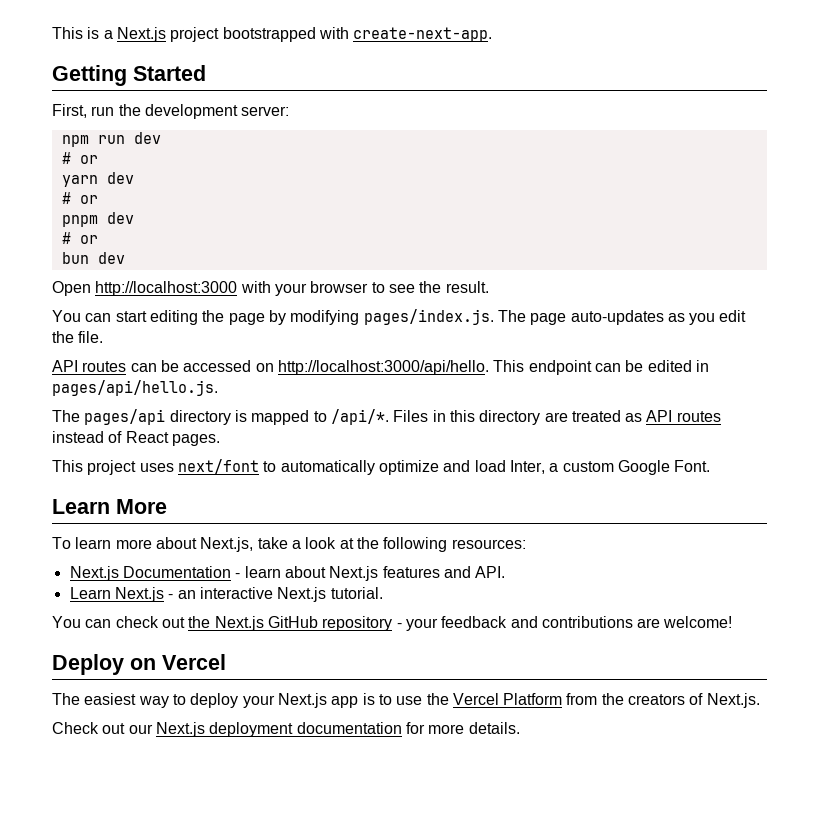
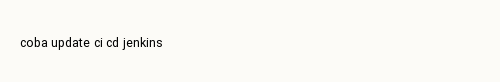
- This is a Next.js project bootstrapped with create-next-app.
- Getting Started
- First, run the development server:
- npm run dev
- # or
- yarn dev
- # or
- pnpm dev
- # or
- bun dev
- Open http://localhost:3000 with your browser to see the result.
- You can start editing the page by modifying pages/index.js. The page auto-updates as you edit the file.
- API routes can be accessed on http://localhost:3000/api/hello. This endpoint can be edited in pages/api/hello.js.
- The pages/api directory is mapped to /api/*. Files in this directory are treated as API routes instead of React pages.
- This project uses next/font to automatically optimize and load Inter, a custom Google Font.
- Learn More
- To learn more about Next.js, take a look at the following resources:
- Next.js Documentation - learn about Next.js features and API.
- Learn Next.js - an interactive Next.js tutorial.
- You can check out the Next.js GitHub repository - your feedback and contributions are welcome!
- Deploy on Vercel
- The easiest way to deploy your Next.js app is to use the Vercel Platform from the creators of Next.js.
- Check out our Next.js deployment documentation for more details.
+ coba update ci cd jenkins

